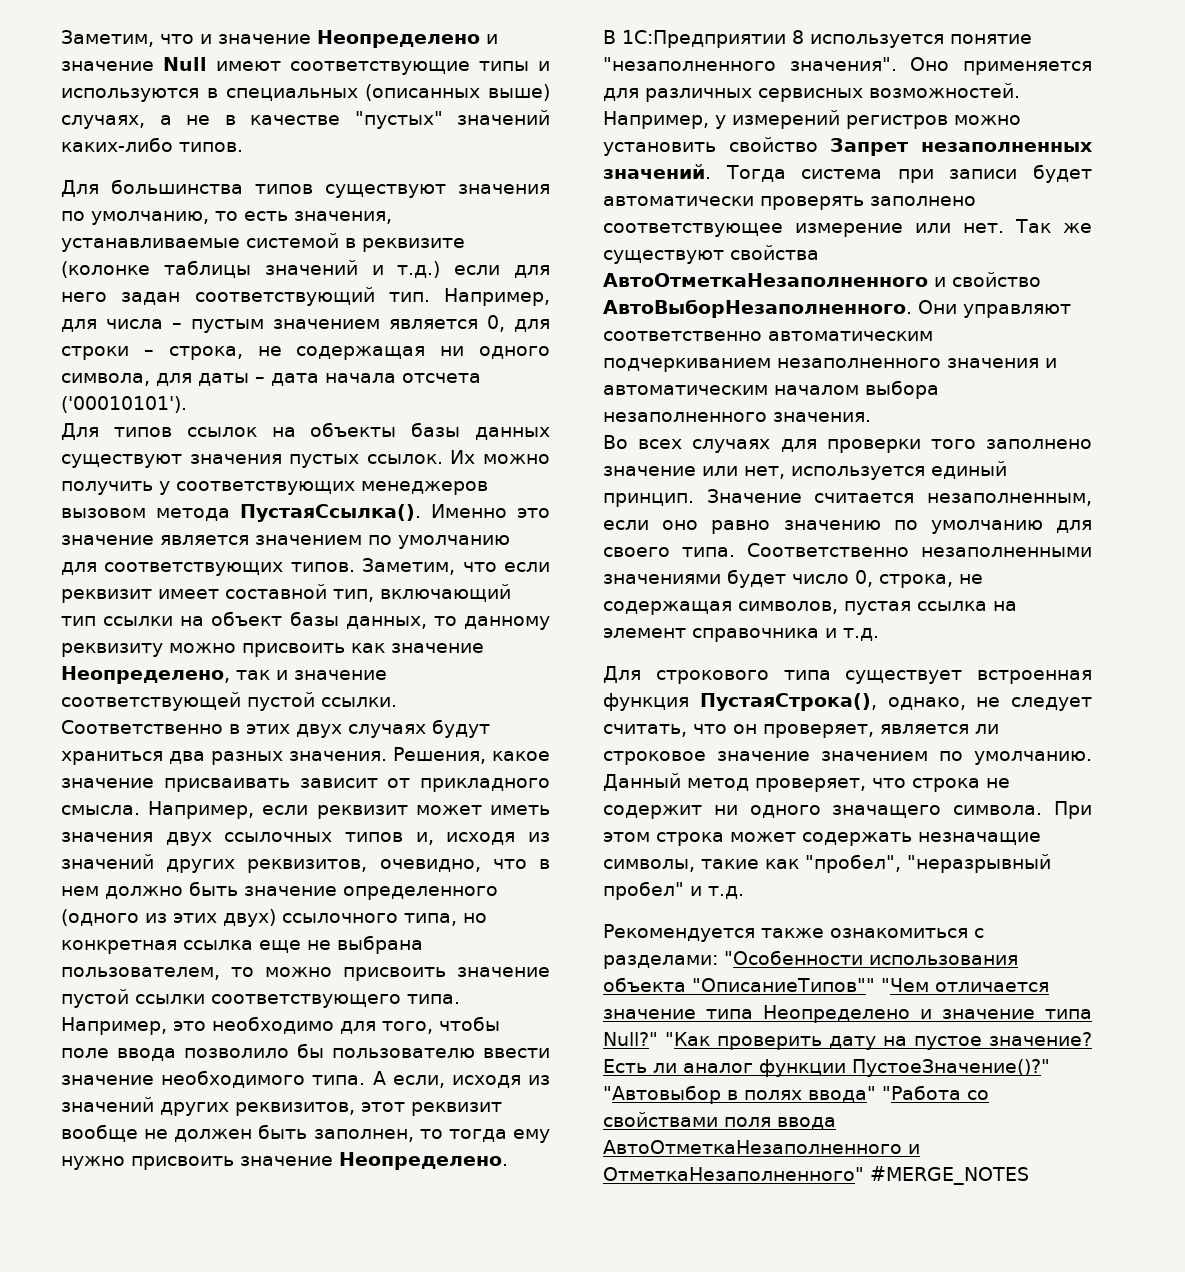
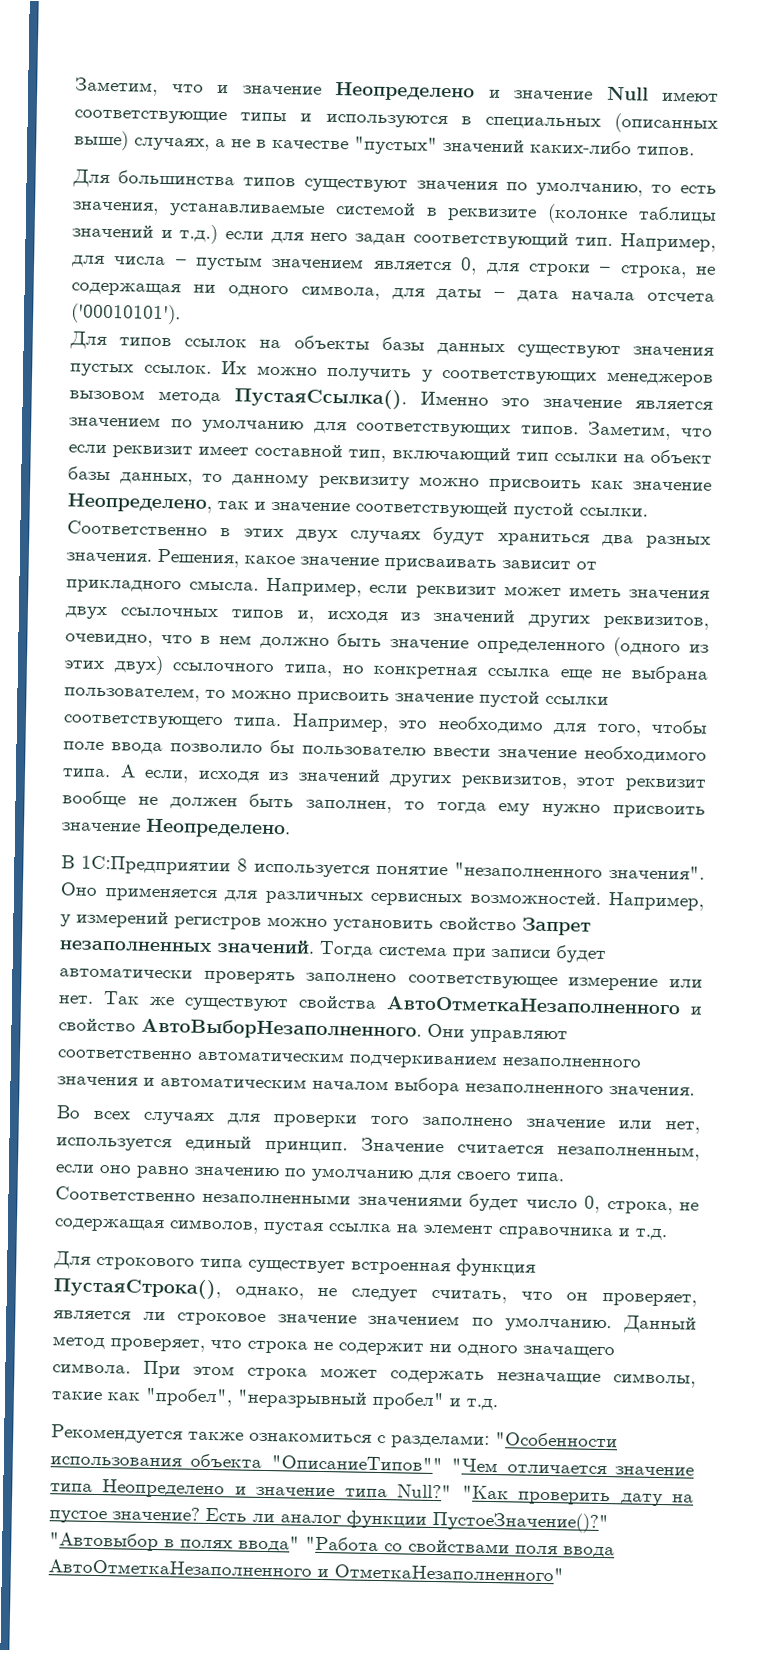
- "Автовыбор в полях ввода" "Работа со свойствами поля ввода АвтоОтметкаНезаполненного и ОтметкаНезаполненного" #MERGE_NOTES
+ "Автовыбор в полях ввода" "Работа со свойствами поля ввода АвтоОтметкаНезаполненного и ОтметкаНезаполненного"

